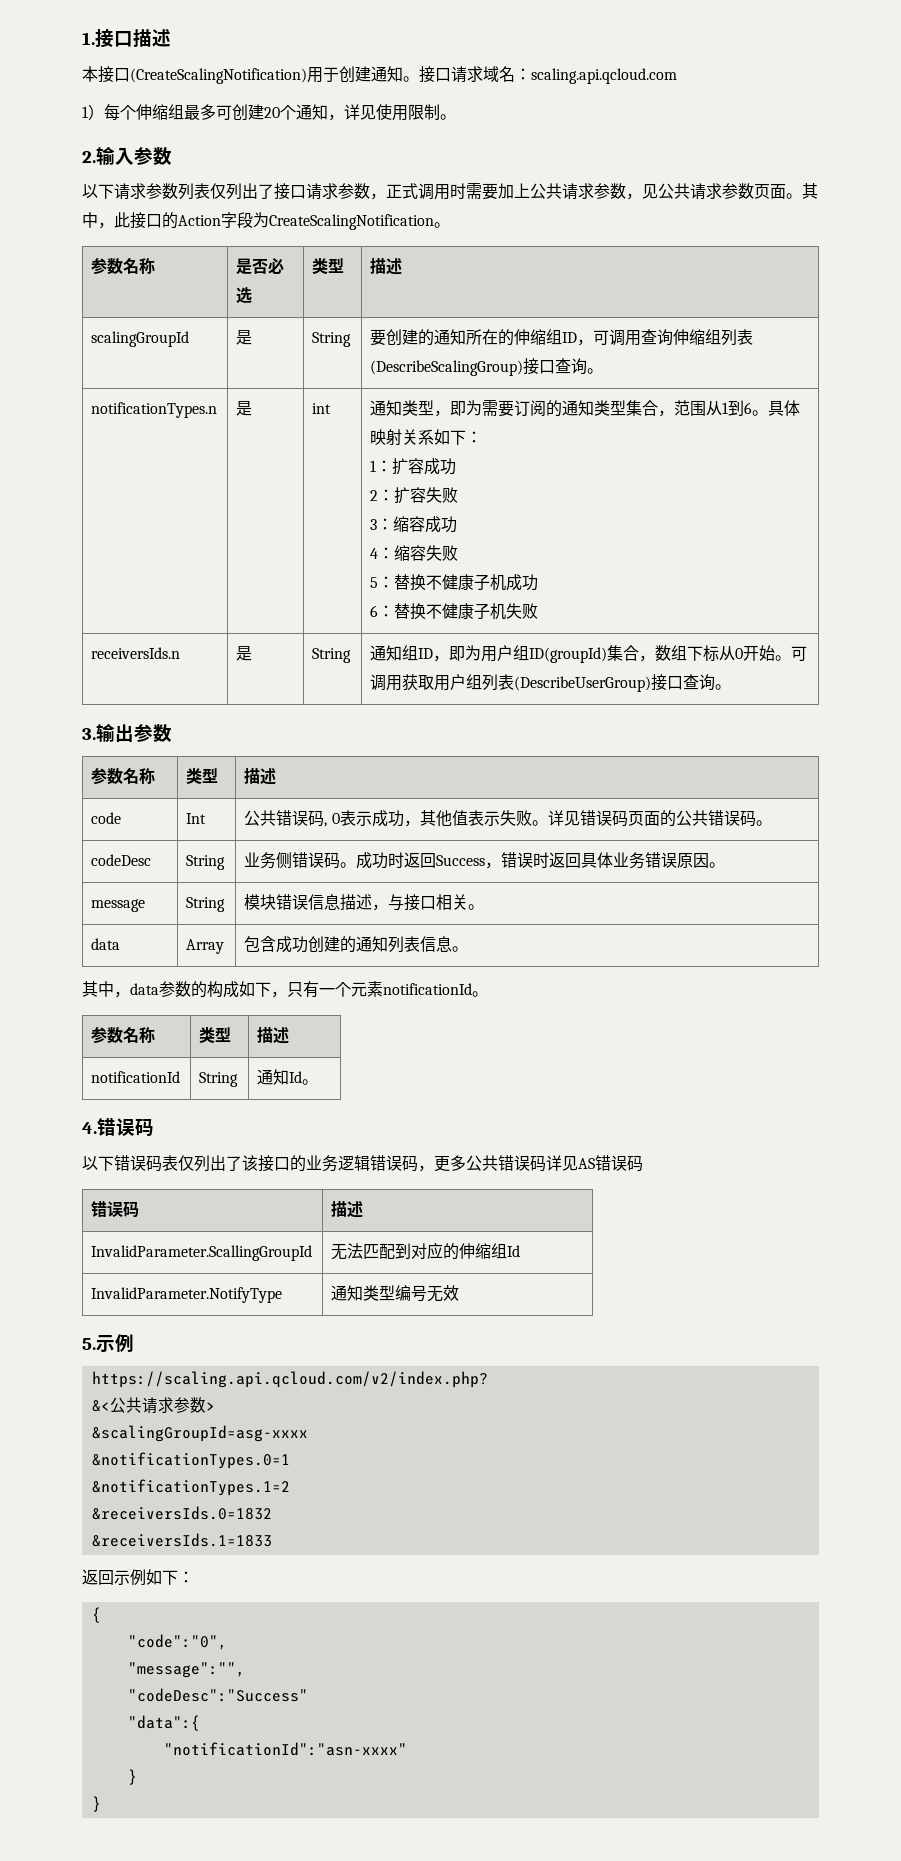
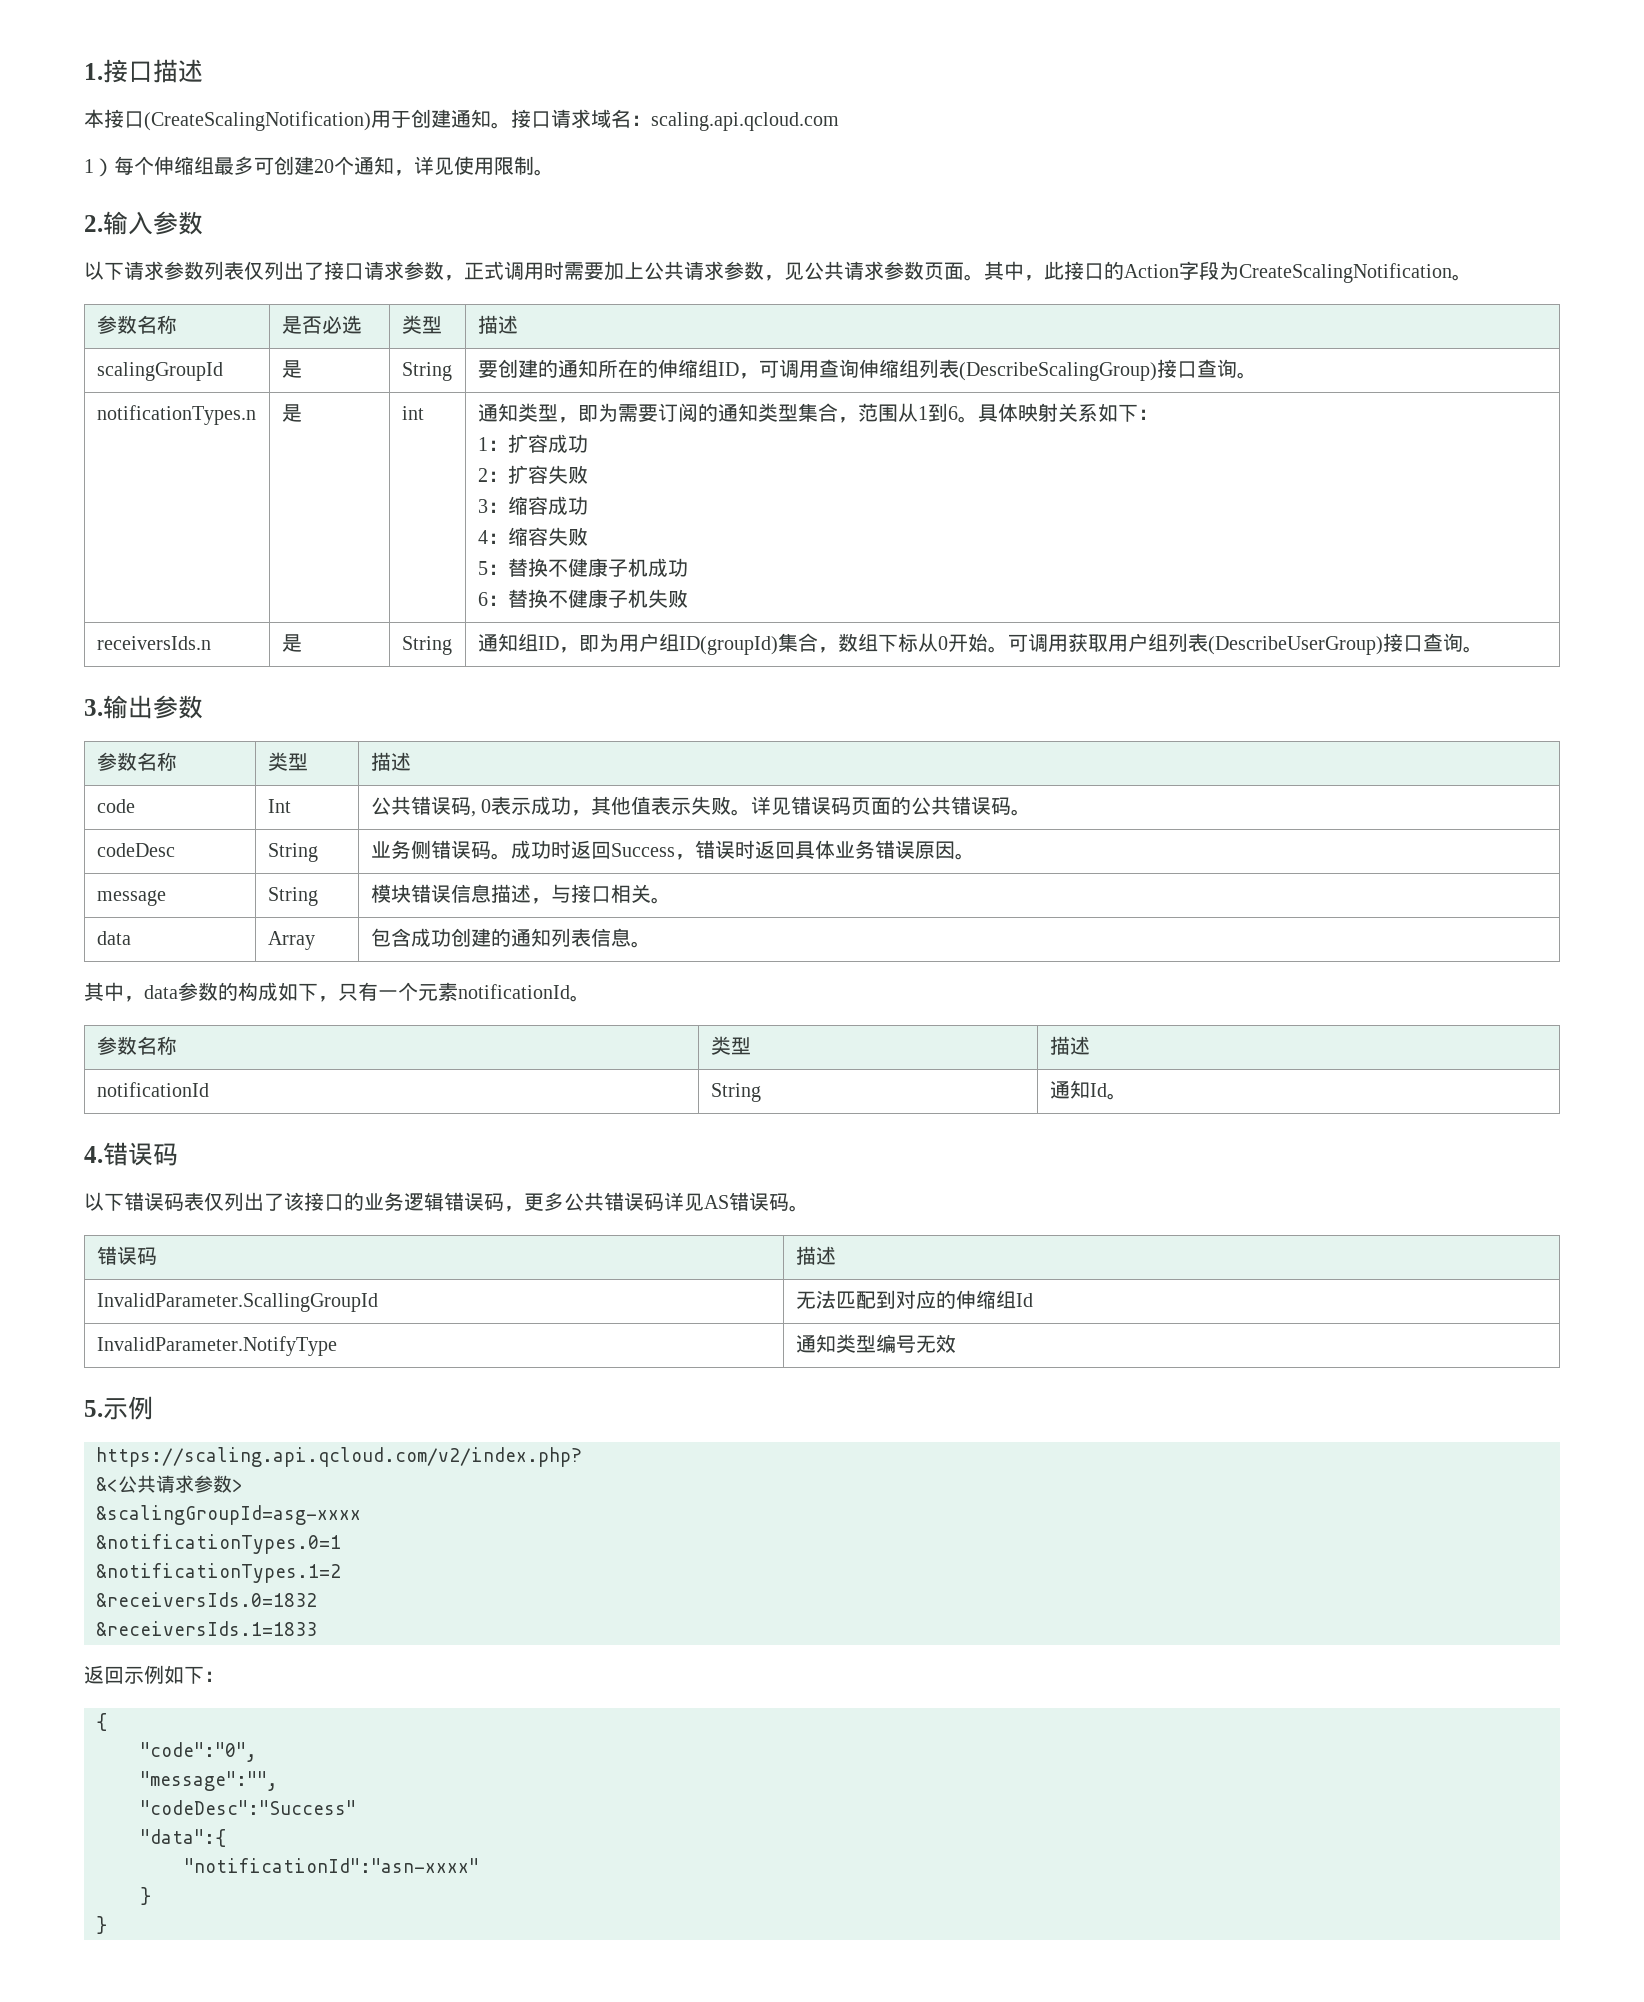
- 以下错误码表仅列出了该接口的业务逻辑错误码，更多公共错误码详见AS错误码
+ 以下错误码表仅列出了该接口的业务逻辑错误码，更多公共错误码详见AS错误码。

